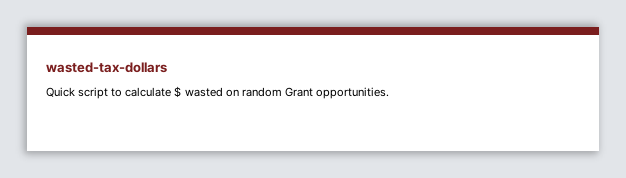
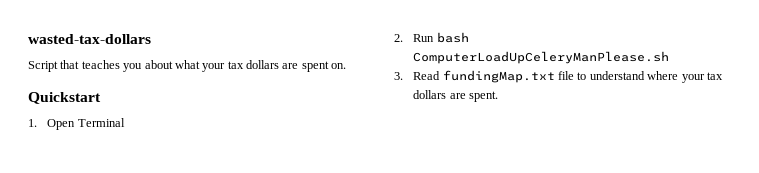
- Quick script to calculate $ wasted on random Grant opportunities.
+ Script that teaches you about what your tax dollars are spent on.
+ Quickstart
+ 1. Open Terminal
+ 2. Run bash ComputerLoadUpCeleryManPlease.sh
+ 3. Read fundingMap.txt file to understand where your tax dollars are spent.

